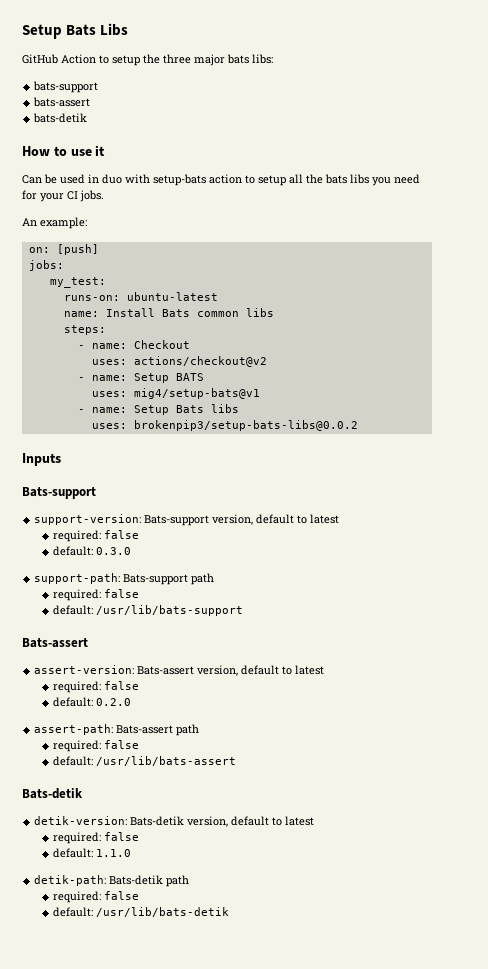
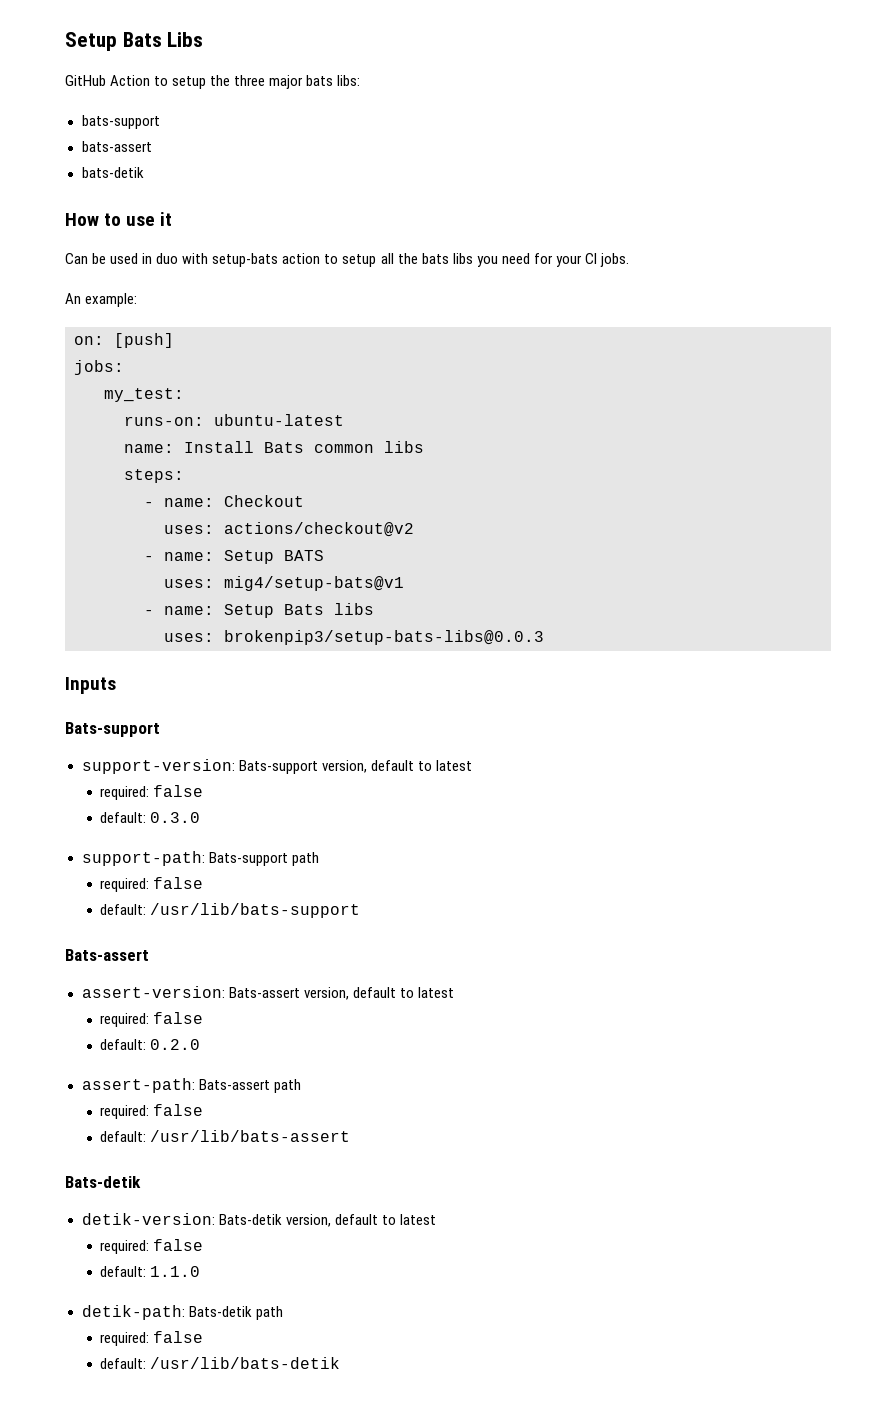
- uses: brokenpip3/setup-bats-libs@0.0.2
+ uses: brokenpip3/setup-bats-libs@0.0.3

